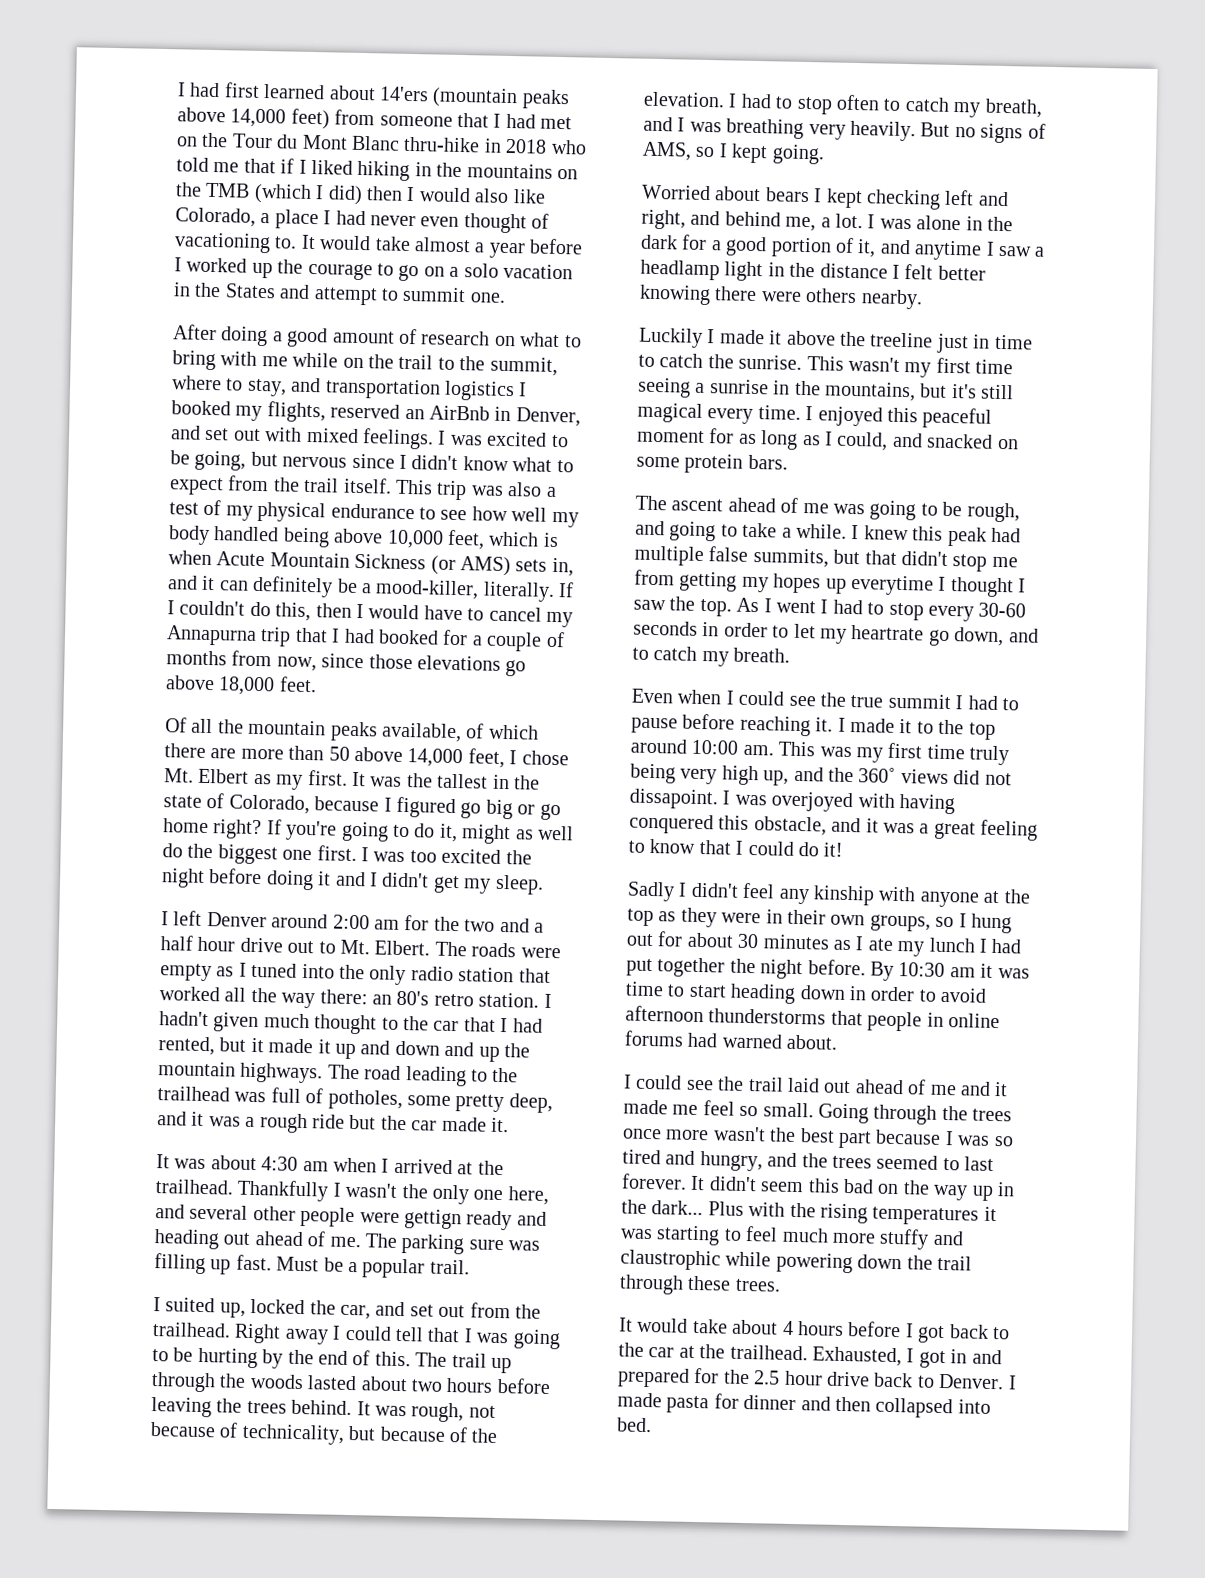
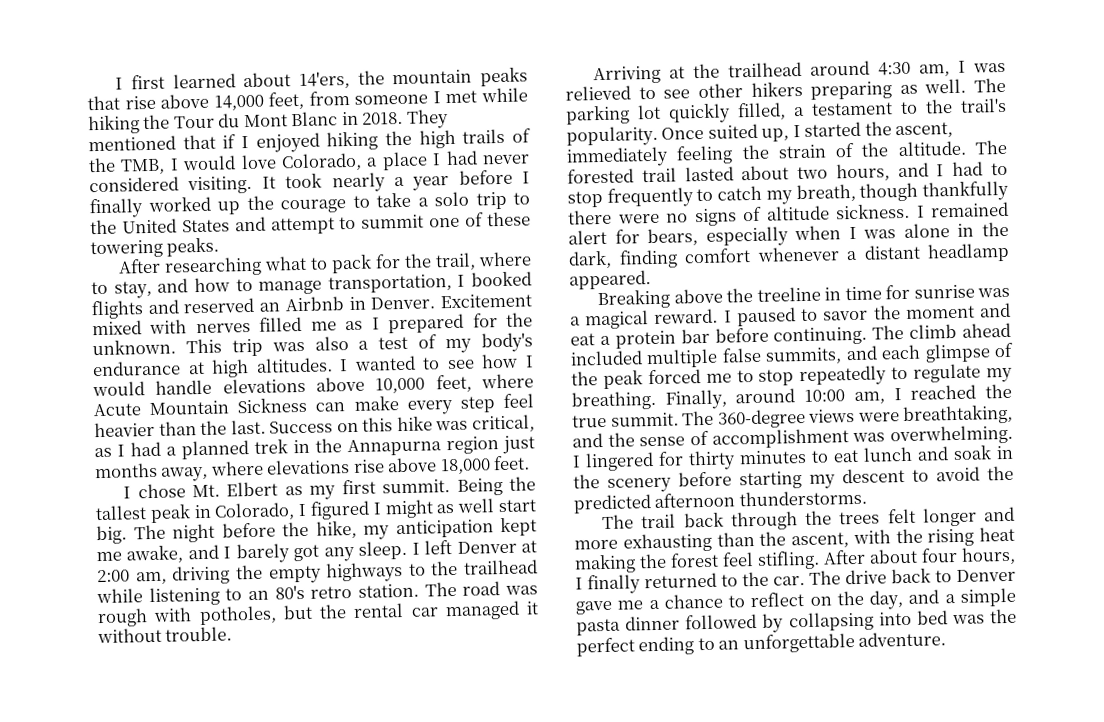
- I had first learned about 14'ers (mountain peaks above 14,000 feet) from someone that I had met on the Tour du Mont Blanc thru-hike in 2018 who told me that if I liked hiking in the mountains on the TMB (which I did) then I would also like Colorado, a place I had never even thought of vacationing to. It would take almost a year before I worked up the courage to go on a solo vacation in the States and attempt to summit one.
- After doing a good amount of research on what to bring with me while on the trail to the summit, where to stay, and transportation logistics I booked my flights, reserved an AirBnb in Denver, and set out with mixed feelings. I was excited to be going, but nervous since I didn't know what to expect from the trail itself.
+ I first learned about 14'ers, the mountain peaks that rise above 14,000 feet, from someone I met while hiking the Tour du Mont Blanc in 2018. They mentioned that if I enjoyed hiking the high trails of the TMB, I would love Colorado, a place I had never considered visiting. It took nearly a year before I finally worked up the courage to take a solo trip to the United States and attempt to summit one of these towering peaks.
+ After researching what to pack for the trail, where to stay, and how to manage transportation, I booked flights and reserved an Airbnb in Denver. Excitement mixed with nerves filled me as I prepared for the unknown.
- This trip was also a test of my physical endurance to see how well my body handled being above 10,000 feet, which is when Acute Mountain Sickness (or AMS) sets in, and it can definitely be a mood-killer, literally. If I couldn't do this, then I would have to cancel my Annapurna trip that I had booked for a couple of months from now, since those elevations go above 18,000 feet.
- Of all the mountain peaks available, of which there are more than 50 above 14,000 feet, I chose Mt. Elbert as my first. It was the tallest in the state of Colorado, because I figured go big or go home right? If you're going to do it, might as well do the biggest one first. I was too excited the night before doing it and I didn't get my sleep.
- I left Denver around 2:00 am for the two and a half hour drive out to Mt. Elbert. The roads were empty as I tuned into the only radio station that worked all the way there: an 80's retro station. I hadn't given much thought to the car that I had rented, but it made it up and down and up the mountain highways. The road leading to the trailhead was full of potholes, some pretty deep, and it was a rough ride but the car made it.
- It was about 4:30 am when I arrived at the trailhead. Thankfully I wasn't the only one here, and several other people were gettign ready and heading out ahead of me. The parking sure was filling up fast. Must be a popular trail.
- I suited up, locked the car, and set out from the trailhead. Right away I could tell that I was going to be hurting by the end of this. The trail up through the woods lasted about two hours before leaving the trees behind. It was rough, not because of technicality, but because of the elevation. I had to stop often to catch my breath, and I was breathing very heavily. But no signs of AMS, so I kept going.
- Worried about bears I kept checking left and right, and behind me, a lot. I was alone in the dark for a good portion of it, and anytime I saw a headlamp light in the distance I felt better knowing there were others nearby.
- Luckily I made it above the treeline just in time to catch the sunrise. This wasn't my first time seeing a sunrise in the mountains, but it's still magical every time. I enjoyed this peaceful moment for as long as I could, and snacked on some protein bars.
- The ascent ahead of me was going to be rough, and going to take a while. I knew this peak had multiple false summits, but that didn't stop me from getting my hopes up everytime I thought I saw the top. As I went I had to stop every 30-60 seconds in order to let my heartrate go down, and to catch my breath.
- Even when I could see the true summit I had to pause before reaching it. I made it to the top around 10:00 am. This was my first time truly being very high up, and the 360˚ views did not dissapoint. I was overjoyed with having conquered this obstacle, and it was a great feeling to know that I could do it!
- Sadly I didn't feel any kinship with anyone at the top as they were in their own groups, so I hung out for about 30 minutes as I ate my lunch I had put together the night before. By 10:30 am it was time to start heading down in order to avoid afternoon thunderstorms that people in online forums had warned about.
- I could see the trail laid out ahead of me and it made me feel so small. Going through the trees once more wasn't the best part because I was so tired and hungry, and the trees seemed to last forever. It didn't seem this bad on the way up in the dark... Plus with the rising temperatures it was starting to feel much more stuffy and claustrophic while powering down the trail through these trees.
- It would take about 4 hours before I got back to the car at the trailhead. Exhausted, I got in and prepared for the 2.5 hour drive back to Denver. I made pasta for dinner and then collapsed into bed.
+ This trip was also a test of my body's endurance at high altitudes. I wanted to see how I would handle elevations above 10,000 feet, where Acute Mountain Sickness can make every step feel heavier than the last. Success on this hike was critical, as I had a planned trek in the Annapurna region just months away, where elevations rise above 18,000 feet.
+ I chose Mt. Elbert as my first summit. Being the tallest peak in Colorado, I figured I might as well start big. The night before the hike, my anticipation kept me awake, and I barely got any sleep. I left Denver at 2:00 am, driving the empty highways to the trailhead while listening to an 80's retro station. The road was rough with potholes, but the rental car managed it without trouble.
+ Arriving at the trailhead around 4:30 am, I was relieved to see other hikers preparing as well. The parking lot quickly filled, a testament to the trail's popularity. Once suited up, I started the ascent, immediately feeling the strain of the altitude. The forested trail lasted about two hours, and I had to stop frequently to catch my breath, though thankfully there were no signs of altitude sickness. I remained alert for bears, especially when I was alone in the dark, finding comfort whenever a distant headlamp appeared.
+ Breaking above the treeline in time for sunrise was a magical reward. I paused to savor the moment and eat a protein bar before continuing. The climb ahead included multiple false summits, and each glimpse of the peak forced me to stop repeatedly to regulate my breathing. Finally, around 10:00 am, I reached the true summit. The 360-degree views were breathtaking, and the sense of accomplishment was overwhelming. I lingered for thirty minutes to eat lunch and soak in the scenery before starting my descent to avoid the predicted afternoon thunderstorms.
+ The trail back through the trees felt longer and more exhausting than the ascent, with the rising heat making the forest feel stifling. After about four hours, I finally returned to the car. The drive back to Denver gave me a chance to reflect on the day, and a simple pasta dinner followed by collapsing into bed was the perfect ending to an unforgettable adventure.

